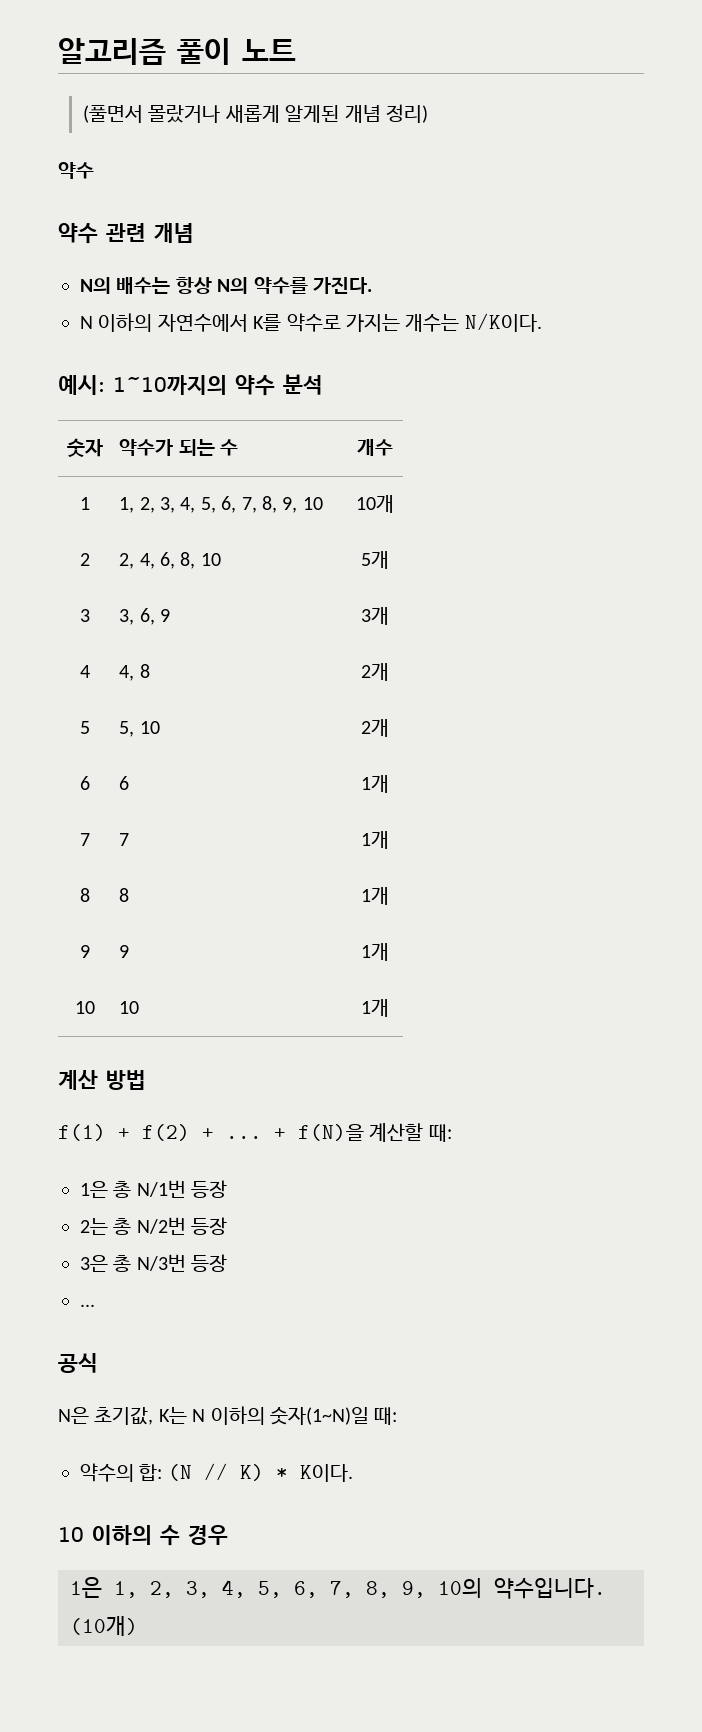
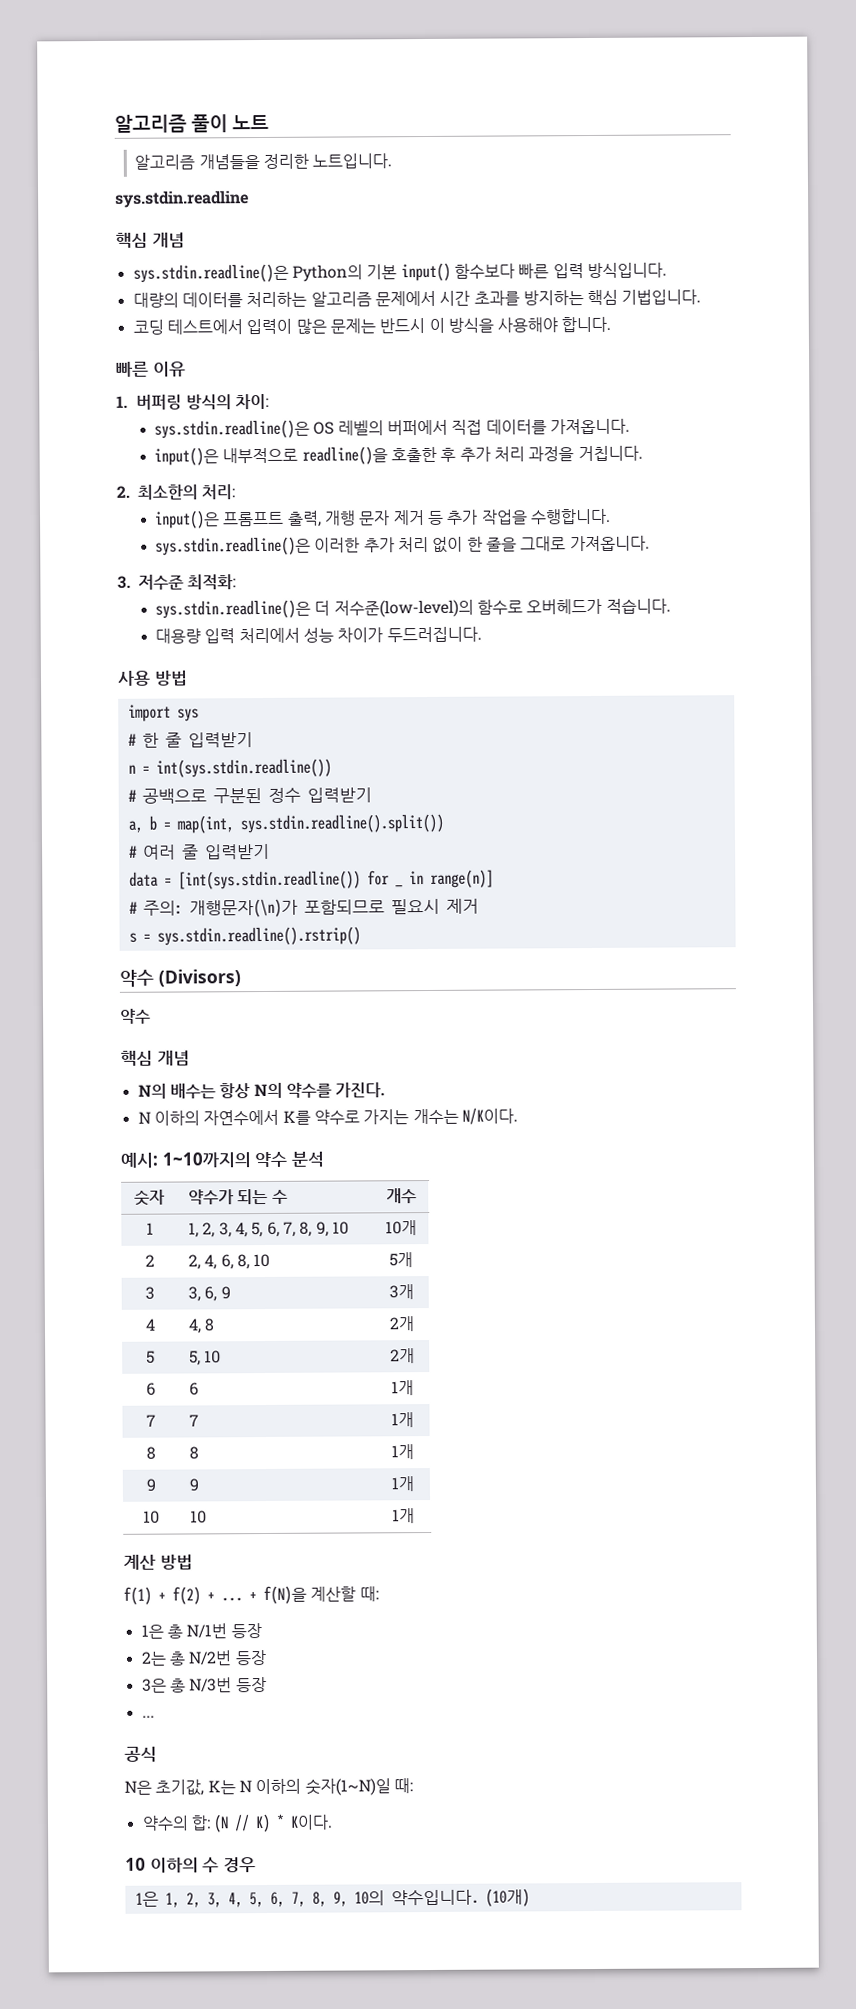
- (풀면서 몰랐거나 새롭게 알게된 개념 정리)
+ 알고리즘 개념들을 정리한 노트입니다.
+ sys.stdin.readline
+ 핵심 개념
+ sys.stdin.readline()은 Python의 기본 input() 함수보다 빠른 입력 방식입니다.
+ 대량의 데이터를 처리하는 알고리즘 문제에서 시간 초과를 방지하는 핵심 기법입니다.
+ 코딩 테스트에서 입력이 많은 문제는 반드시 이 방식을 사용해야 합니다.
+ 빠른 이유
+ 1. 버퍼링 방식의 차이:
+ sys.stdin.readline()은 OS 레벨의 버퍼에서 직접 데이터를 가져옵니다.
+ input()은 내부적으로 readline()을 호출한 후 추가 처리 과정을 거칩니다.
+ 2. 최소한의 처리:
+ input()은 프롬프트 출력, 개행 문자 제거 등 추가 작업을 수행합니다.
+ sys.stdin.readline()은 이러한 추가 처리 없이 한 줄을 그대로 가져옵니다.
+ 3. 저수준 최적화:
+ sys.stdin.readline()은 더 저수준(low-level)의 함수로 오버헤드가 적습니다.
+ 대용량 입력 처리에서 성능 차이가 두드러집니다.
+ 사용 방법
+ import sys
+ # 한 줄 입력받기
+ n = int(sys.stdin.readline())
+ # 공백으로 구분된 정수 입력받기
+ a, b = map(int, sys.stdin.readline().split())
+ # 여러 줄 입력받기
+ data = [int(sys.stdin.readline()) for _ in range(n)]
+ # 주의: 개행문자(\n)가 포함되므로 필요시 제거
+ s = sys.stdin.readline().rstrip()
+ 약수 (Divisors)
  약수
- 약수 관련 개념
+ 핵심 개념

